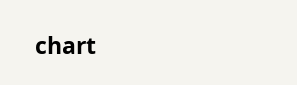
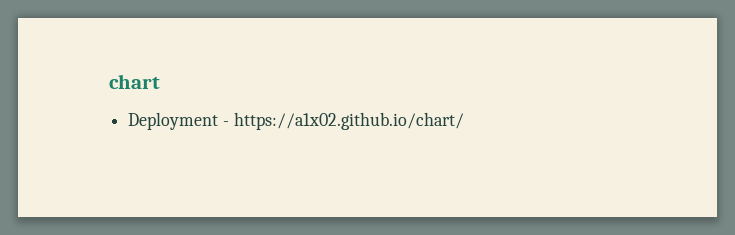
+ Deployment - https://a1x02.github.io/chart/

